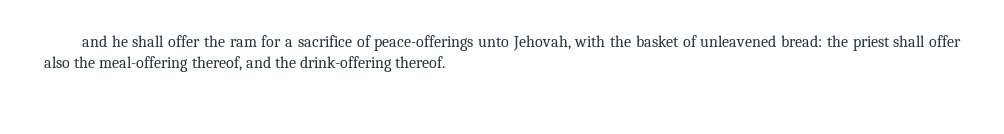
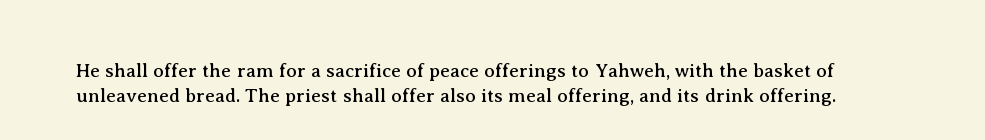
- and he shall offer the ram for a sacrifice of peace-offerings unto Jehovah, with the basket of unleavened bread: the priest shall offer also the meal-offering thereof, and the drink-offering thereof.
+ He shall offer the ram for a sacrifice of peace offerings to Yahweh, with the basket of unleavened bread. The priest shall offer also its meal offering, and its drink offering.

